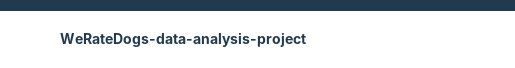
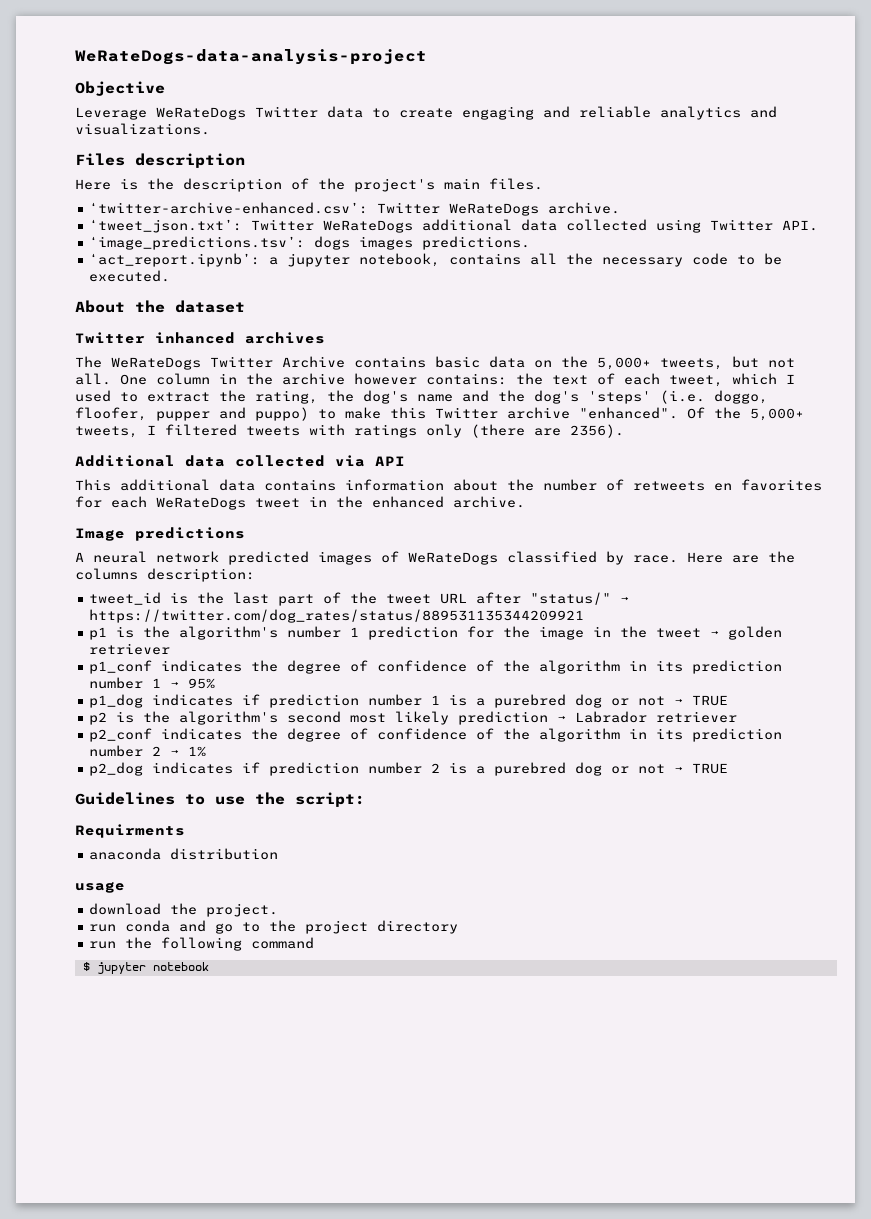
+ Objective
+ Leverage WeRateDogs Twitter data to create engaging and reliable analytics and visualizations.
+ Files description
+ Here is the description of the project's main files.
+ ‘twitter-archive-enhanced.csv’: Twitter WeRateDogs archive.
+ ‘tweet_json.txt’: Twitter WeRateDogs additional data collected using Twitter API.
+ ‘image_predictions.tsv’: dogs images predictions.
+ ‘act_report.ipynb’: a jupyter notebook, contains all the necessary code to be executed.
+ About the dataset
+ Twitter inhanced archives
+ The WeRateDogs Twitter Archive contains basic data on the 5,000+ tweets, but not all. One column in the archive however contains: the text of each tweet, which I used to extract the rating, the dog's name and the dog's 'steps' (i.e. doggo, floofer, pupper and puppo) to make this Twitter archive "enhanced". Of the 5,000+ tweets, I filtered tweets with ratings only (there are 2356).
+ Additional data collected via API
+ This additional data contains information about the number of retweets en favorites for each WeRateDogs tweet in the enhanced archive.
+ Image predictions
+ A neural network predicted images of WeRateDogs classified by race. Here are the columns description:
+ tweet_id is the last part of the tweet URL after "status/" → https://twitter.com/dog_rates/status/889531135344209921
+ p1 is the algorithm's number 1 prediction for the image in the tweet → golden retriever
+ p1_conf indicates the degree of confidence of the algorithm in its prediction number 1 → 95%
+ p1_dog indicates if prediction number 1 is a purebred dog or not → TRUE
+ p2 is the algorithm's second most likely prediction → Labrador retriever
+ p2_conf indicates the degree of confidence of the algorithm in its prediction number 2 → 1%
+ p2_dog indicates if prediction number 2 is a purebred dog or not → TRUE
+ Guidelines to use the script:
+ Requirments
+ anaconda distribution
+ usage
+ download the project.
+ run conda and go to the project directory
+ run the following command
+ $ jupyter notebook

